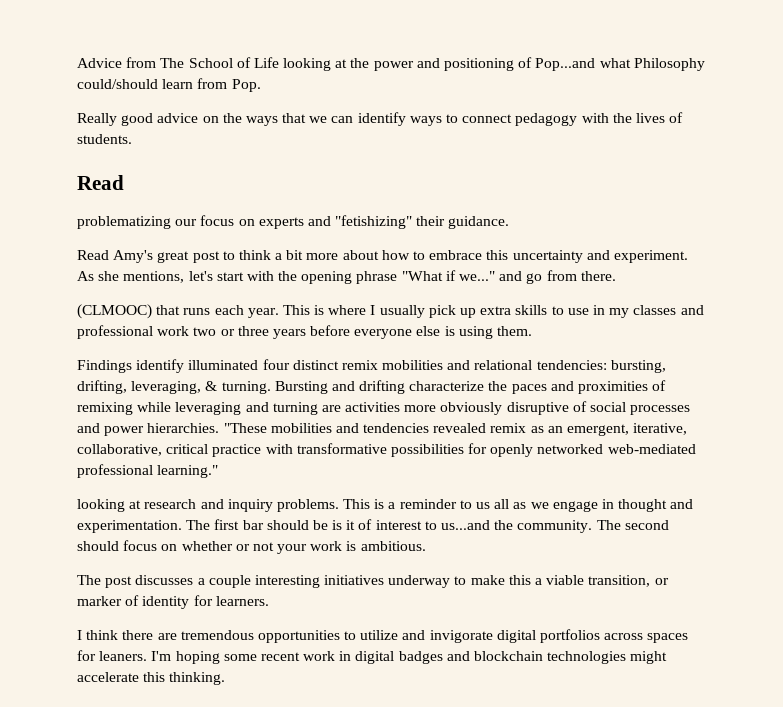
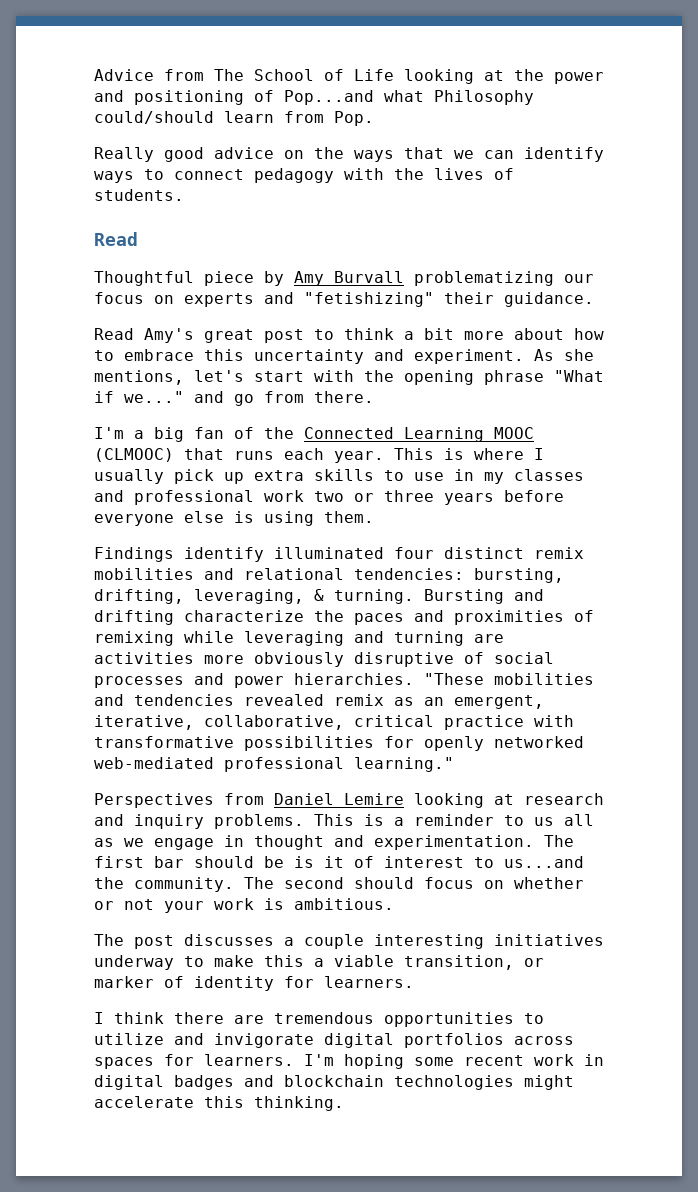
- problematizing our focus on experts and "fetishizing" their guidance.
+ Thoughtful piece by Amy Burvall problematizing our focus on experts and "fetishizing" their guidance.
- (CLMOOC) that runs each year.
+ I'm a big fan of the Connected Learning MOOC (CLMOOC) that runs each year.
- looking at research and inquiry problems.
+ Perspectives from Daniel Lemire looking at research and inquiry problems.
- I think there are tremendous opportunities to utilize and invigorate digital portfolios across spaces for leaners.
+ I think there are tremendous opportunities to utilize and invigorate digital portfolios across spaces for learners.

